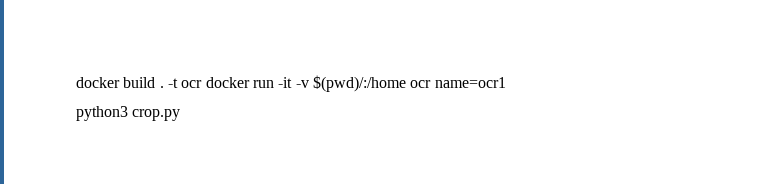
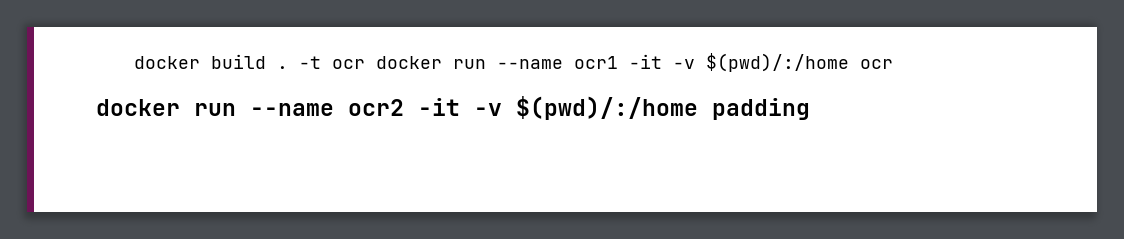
- -t ocr docker run -it -v $(pwd)/:/home ocr name=ocr1
- python3 crop.py
+ -t ocr docker run --name ocr1 -it -v $(pwd)/:/home ocr
+ docker run --name ocr2 -it -v $(pwd)/:/home padding

